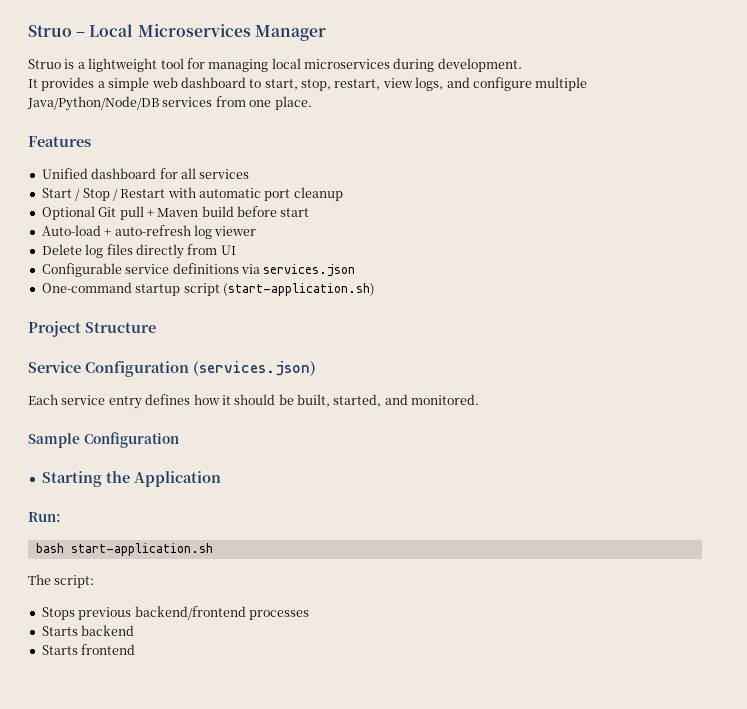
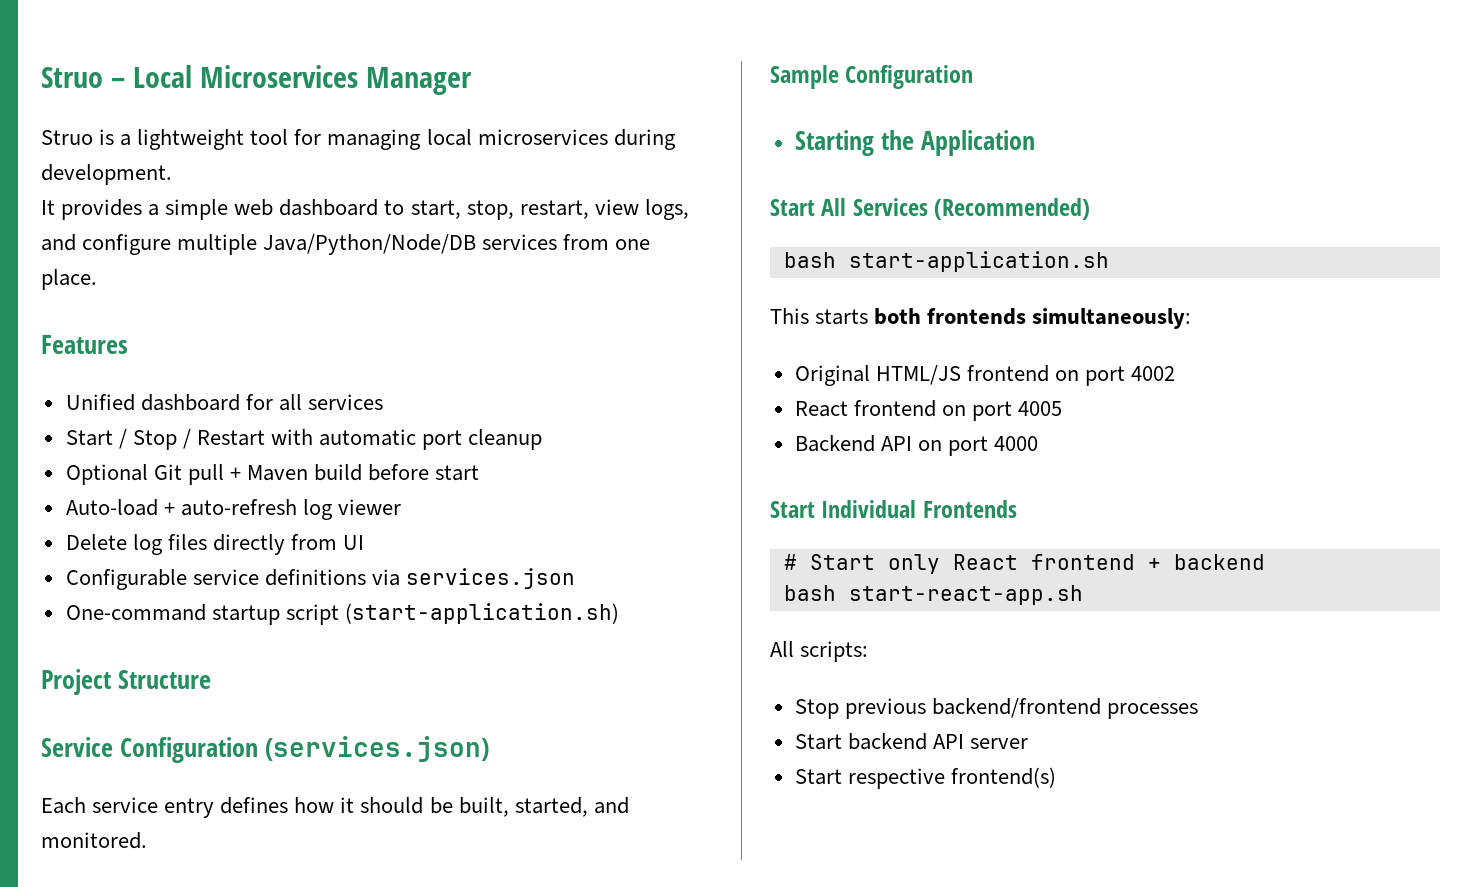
- Run:
+ Start All Services (Recommended)
  bash start-application.sh
- The script:
- Stops previous backend/frontend processes
+ This starts both frontends simultaneously:
+ Original HTML/JS frontend on port 4002
+ React frontend on port 4005
+ Backend API on port 4000
+ Start Individual Frontends
+ # Start only React frontend + backend
+ bash start-react-app.sh
+ All scripts:
+ Stop previous backend/frontend processes
- Starts backend
- Starts frontend
+ Start backend API server
+ Start respective frontend(s)

